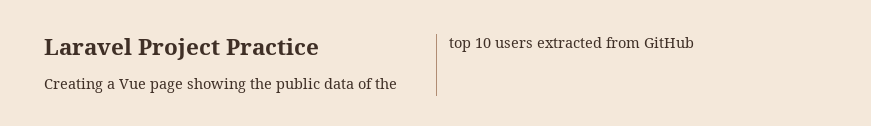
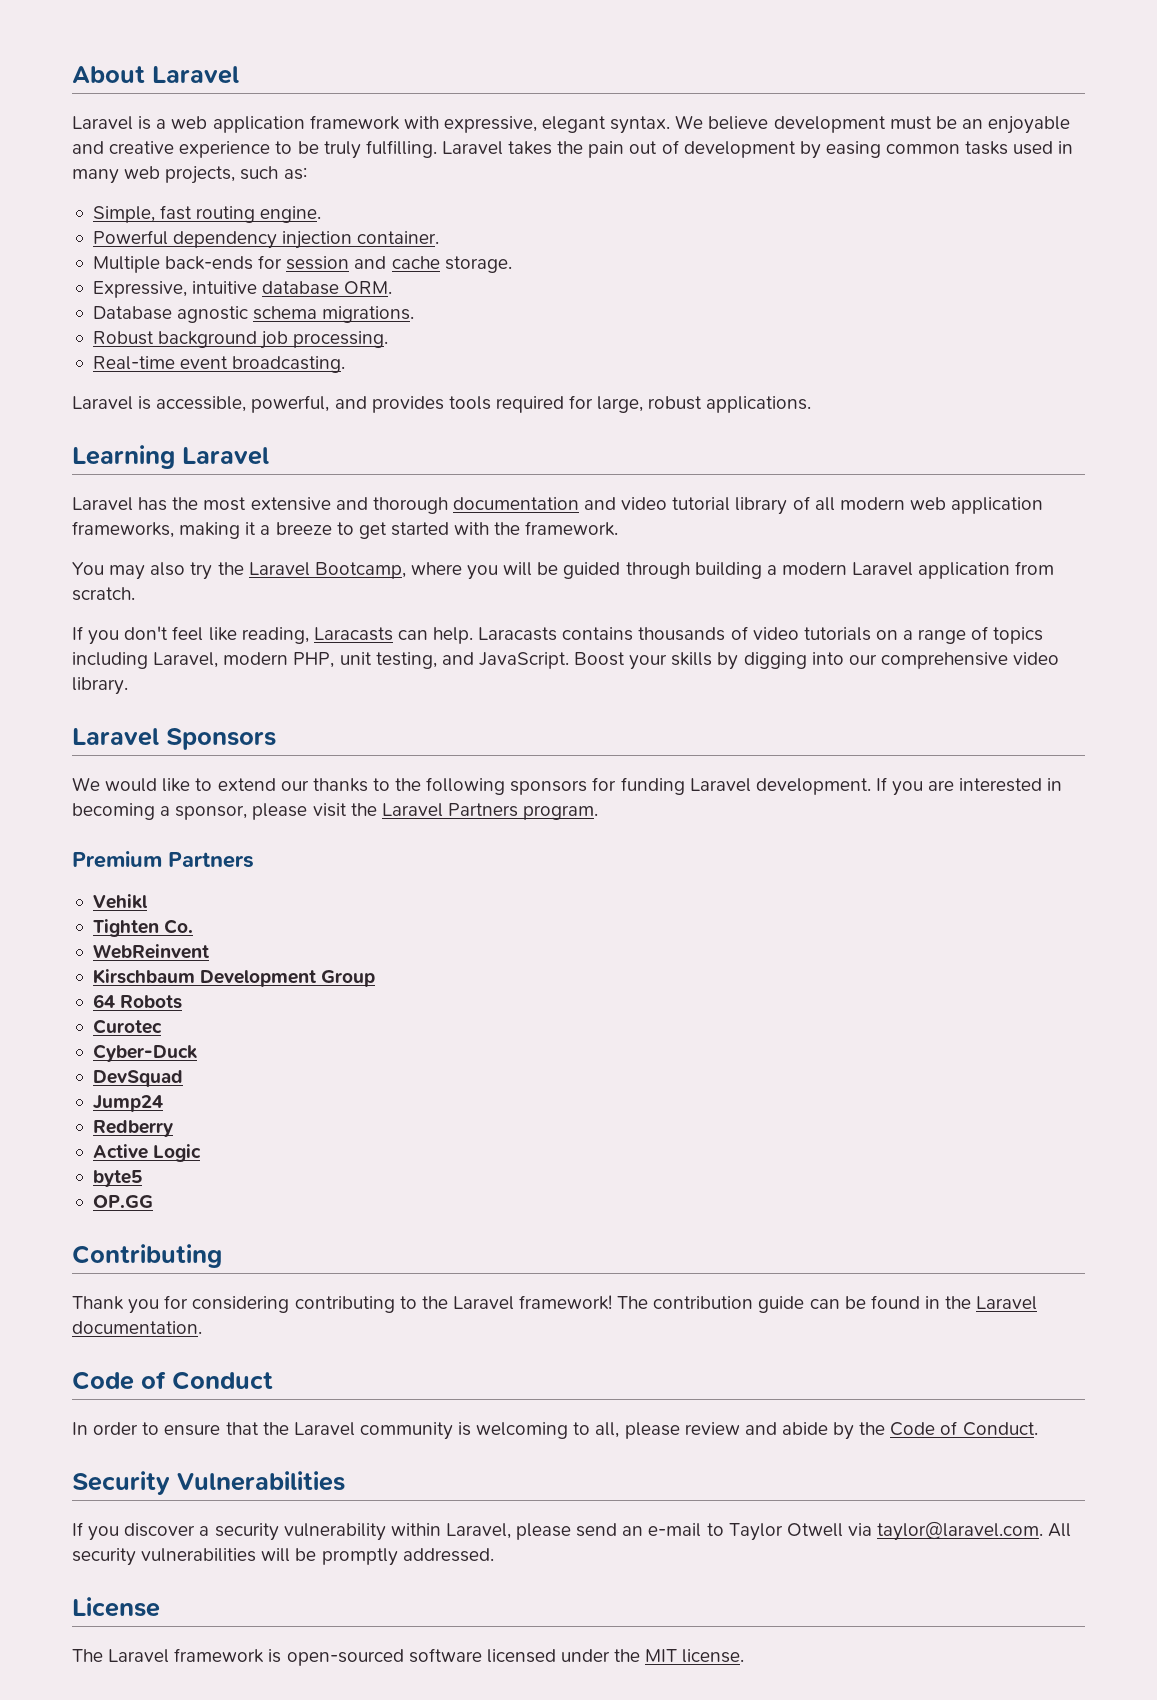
- Laravel Project Practice
- Creating a Vue page showing the public data of the top 10 users extracted from GitHub
+ About Laravel
+ Laravel is a web application framework with expressive, elegant syntax. We believe development must be an enjoyable and creative experience to be truly fulfilling. Laravel takes the pain out of development by easing common tasks used in many web projects, such as:
+ Simple, fast routing engine.
+ Powerful dependency injection container.
+ Multiple back-ends for session and cache storage.
+ Expressive, intuitive database ORM.
+ Database agnostic schema migrations.
+ Robust background job processing.
+ Real-time event broadcasting.
+ Laravel is accessible, powerful, and provides tools required for large, robust applications.
+ Learning Laravel
+ Laravel has the most extensive and thorough documentation and video tutorial library of all modern web application frameworks, making it a breeze to get started with the framework.
+ You may also try the Laravel Bootcamp, where you will be guided through building a modern Laravel application from scratch.
+ If you don't feel like reading, Laracasts can help. Laracasts contains thousands of video tutorials on a range of topics including Laravel, modern PHP, unit testing, and JavaScript. Boost your skills by digging into our comprehensive video library.
+ Laravel Sponsors
+ We would like to extend our thanks to the following sponsors for funding Laravel development. If you are interested in becoming a sponsor, please visit the Laravel Partners program.
+ Premium Partners
+ Vehikl
+ Tighten Co.
+ WebReinvent
+ Kirschbaum Development Group
+ 64 Robots
+ Curotec
+ Cyber-Duck
+ DevSquad
+ Jump24
+ Redberry
+ Active Logic
+ byte5
+ OP.GG
+ Contributing
+ Thank you for considering contributing to the Laravel framework! The contribution guide can be found in the Laravel documentation.
+ Code of Conduct
+ In order to ensure that the Laravel community is welcoming to all, please review and abide by the Code of Conduct.
+ Security Vulnerabilities
+ If you discover a security vulnerability within Laravel, please send an e-mail to Taylor Otwell via taylor@laravel.com. All security vulnerabilities will be promptly addressed.
+ License
+ The Laravel framework is open-sourced software licensed under the MIT license.

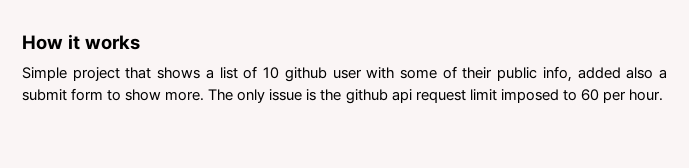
- About Laravel
- Laravel is a web application framework with expressive, elegant syntax. We believe development must be an enjoyable and creative experience to be truly fulfilling. Laravel takes the pain out of development by easing common tasks used in many web projects, such as:
- Simple, fast routing engine.
- Powerful dependency injection container.
- Multiple back-ends for session and cache storage.
- Expressive, intuitive database ORM.
- Database agnostic schema migrations.
- Robust background job processing.
- Real-time event broadcasting.
- Laravel is accessible, powerful, and provides tools required for large, robust applications.
- Learning Laravel
- Laravel has the most extensive and thorough documentation and video tutorial library of all modern web application frameworks, making it a breeze to get started with the framework.
- You may also try the Laravel Bootcamp, where you will be guided through building a modern Laravel application from scratch.
- If you don't feel like reading, Laracasts can help. Laracasts contains thousands of video tutorials on a range of topics including Laravel, modern PHP, unit testing, and JavaScript. Boost your skills by digging into our comprehensive video library.
- Laravel Sponsors
- We would like to extend our thanks to the following sponsors for funding Laravel development. If you are interested in becoming a sponsor, please visit the Laravel Partners program.
- Premium Partners
- Vehikl
- Tighten Co.
- WebReinvent
- Kirschbaum Development Group
- 64 Robots
- Curotec
- Cyber-Duck
- DevSquad
- Jump24
- Redberry
- Active Logic
- byte5
- OP.GG
- Contributing
- Thank you for considering contributing to the Laravel framework! The contribution guide can be found in the Laravel documentation.
- Code of Conduct
- In order to ensure that the Laravel community is welcoming to all, please review and abide by the Code of Conduct.
- Security Vulnerabilities
- If you discover a security vulnerability within Laravel, please send an e-mail to Taylor Otwell via taylor@laravel.com. All security vulnerabilities will be promptly addressed.
- License
- The Laravel framework is open-sourced software licensed under the MIT license.
+ How it works
+ Simple project that shows a list of 10 github user with some of their public info, added also a submit form to show more. The only issue is the github api request limit imposed to 60 per hour.

